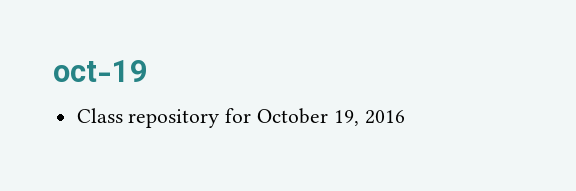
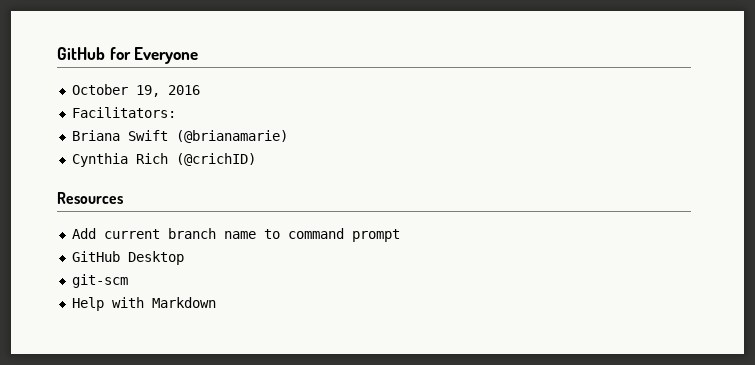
- oct-19
- Class repository for October 19, 2016
+ GitHub for Everyone
+ October 19, 2016
+ Facilitators:
+ Briana Swift (@brianamarie)
+ Cynthia Rich (@crichID)
+ Resources
+ Add current branch name to command prompt
+ GitHub Desktop
+ git-scm
+ Help with Markdown

